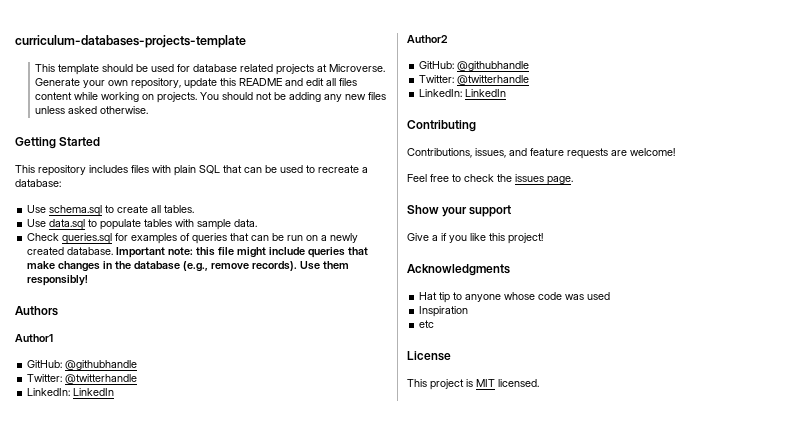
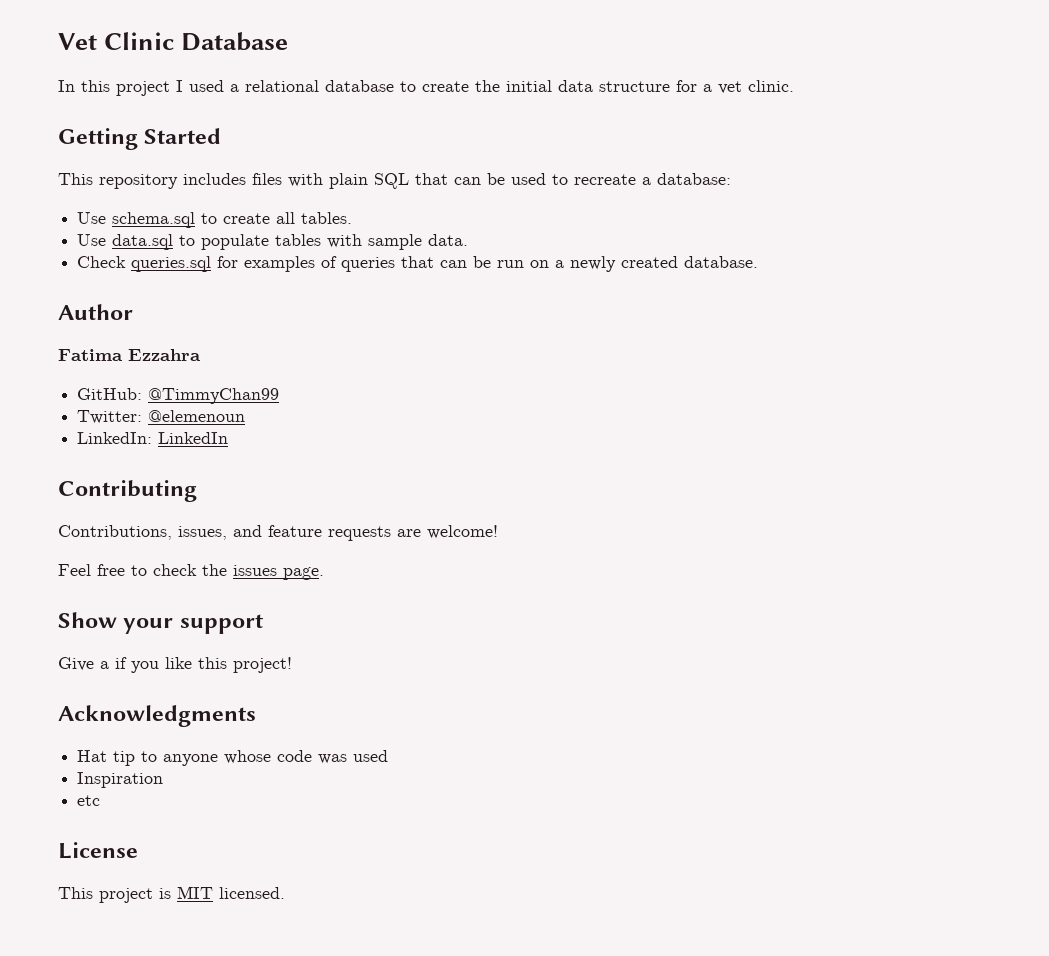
- curriculum-databases-projects-template
- This template should be used for database related projects at Microverse. Generate your own repository, update this README and edit all files content while working on projects. You should not be adding any new files unless asked otherwise.
+ Vet Clinic Database
+ In this project I used a relational database to create the initial data structure for a vet clinic.
- Check queries.sql for examples of queries that can be run on a newly created database. Important note: this file might include queries that make changes in the database (e.g., remove records). Use them responsibly!
- Authors
- Author1
- GitHub: @githubhandle
- Twitter: @twitterhandle
- LinkedIn: LinkedIn
- Author2
- GitHub: @githubhandle
- Twitter: @twitterhandle
+ Check queries.sql for examples of queries that can be run on a newly created database.
+ Author
+ Fatima Ezzahra
+ GitHub: @TimmyChan99
+ Twitter: @elemenoun

